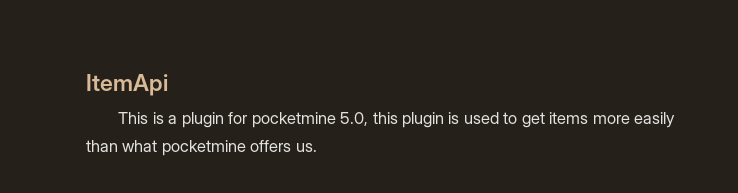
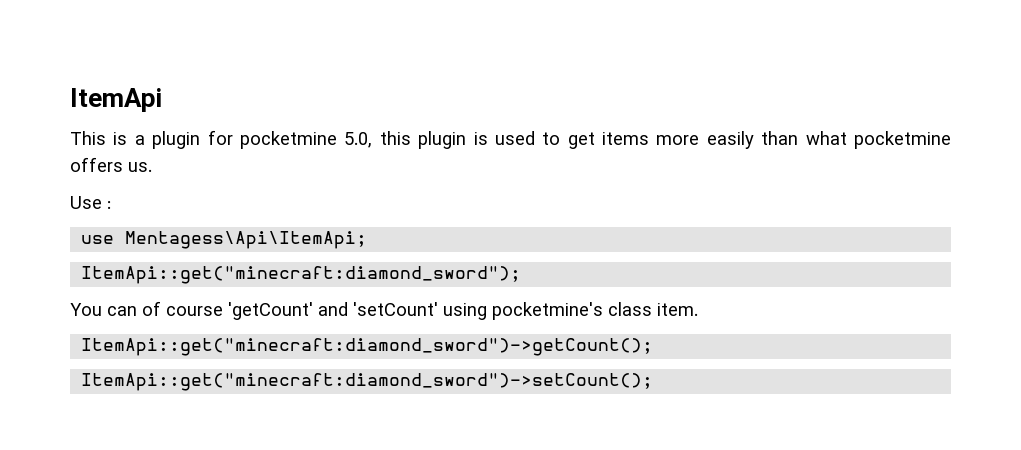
+ Use :
+ use Mentagess\Api\ItemApi;
+ ItemApi::get("minecraft:diamond_sword");
+ You can of course 'getCount' and 'setCount' using pocketmine's class item.
+ ItemApi::get("minecraft:diamond_sword")->getCount();
+ ItemApi::get("minecraft:diamond_sword")->setCount();

